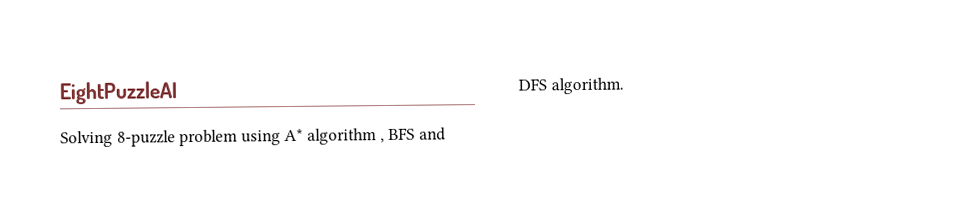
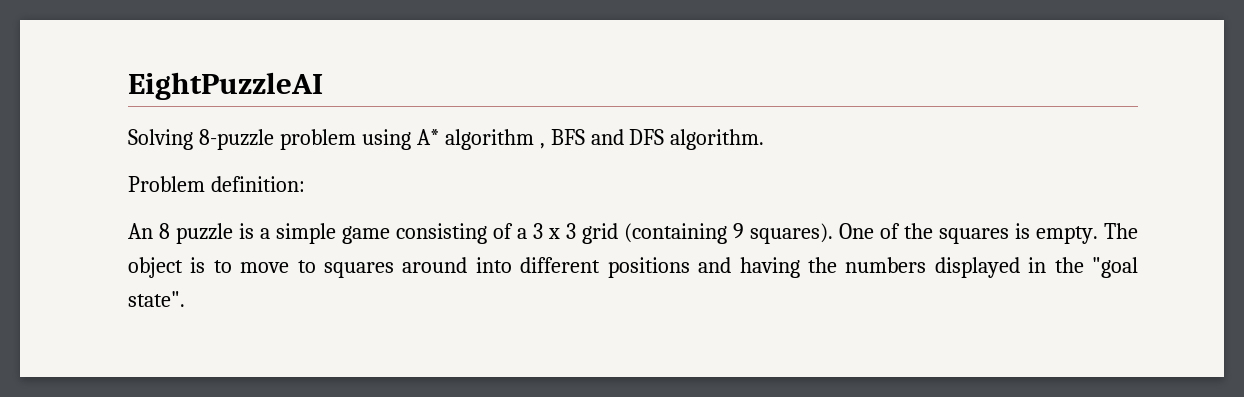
+ Problem definition:
+ An 8 puzzle is a simple game consisting of a 3 x 3 grid (containing 9 squares). One of the squares is empty. The object is to move to squares around into different positions and having the numbers displayed in the "goal state".

